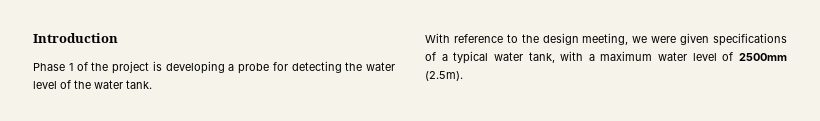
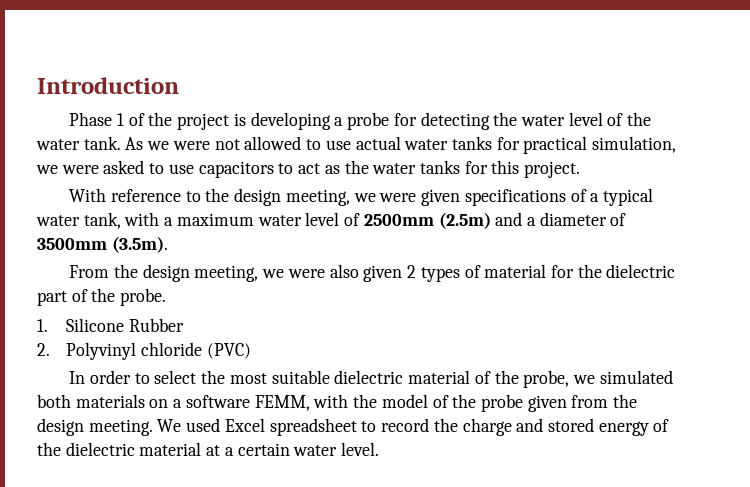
+ As we were not allowed to use actual water tanks for practical simulation, we were asked to use capacitors to act as the water tanks for this project.
- With reference to the design meeting, we were given specifications of a typical water tank, with a maximum water level of 2500mm (2.5m).
+ With reference to the design meeting, we were given specifications of a typical water tank, with a maximum water level of 2500mm (2.5m) and a diameter of 3500mm (3.5m).
+ From the design meeting, we were also given 2 types of material for the dielectric part of the probe.
+ 1. Silicone Rubber
+ 2. Polyvinyl chloride (PVC)
+ In order to select the most suitable dielectric material of the probe, we simulated both materials on a software FEMM, with the model of the probe given from the design meeting. We used Excel spreadsheet to record the charge and stored energy of the dielectric material at a certain water level.

